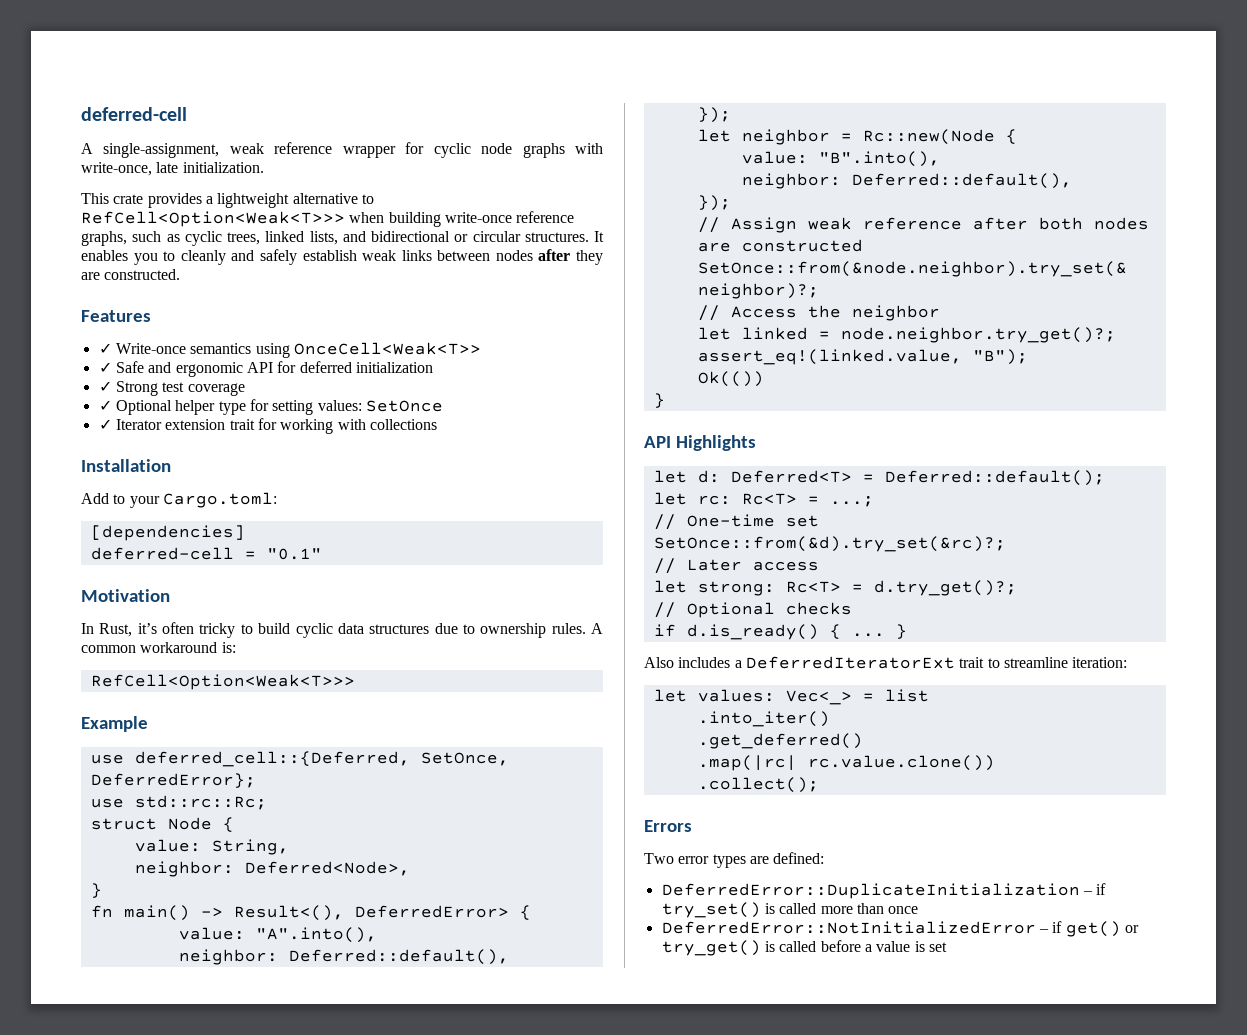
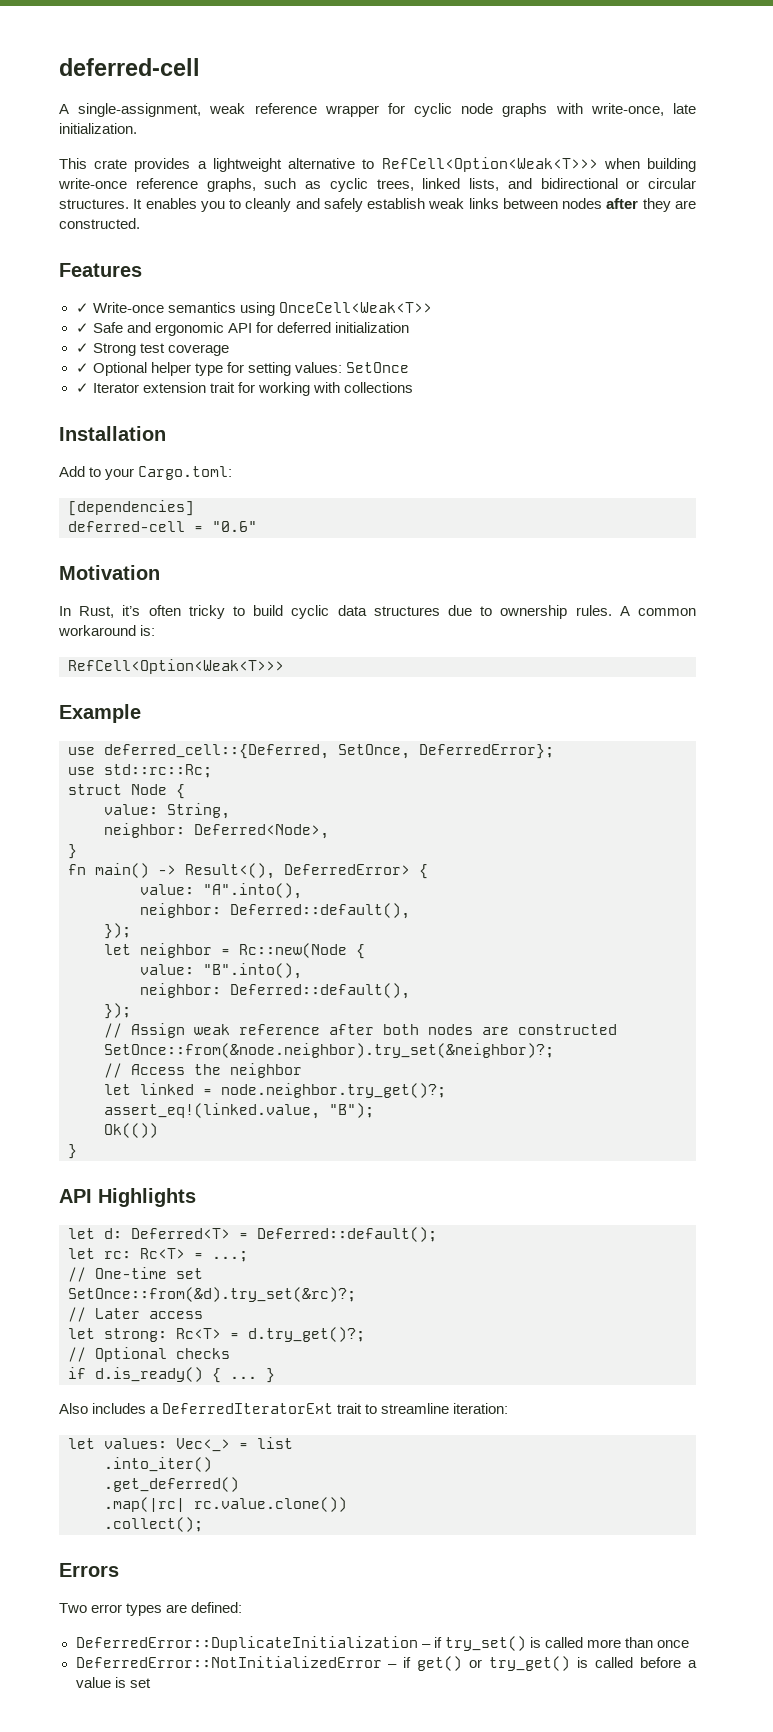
- deferred-cell = "0.1"
+ deferred-cell = "0.6"

